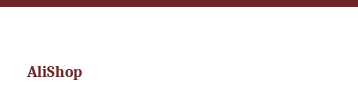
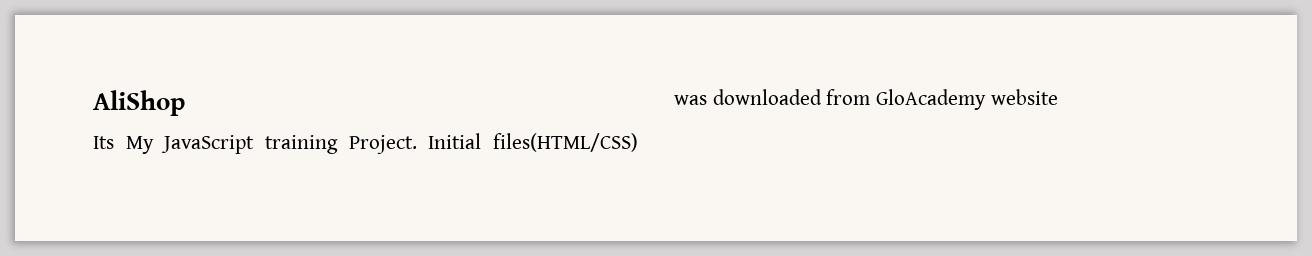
+ Its My JavaScript training Project. Initial files(HTML/CSS) was downloaded from GloAcademy website

